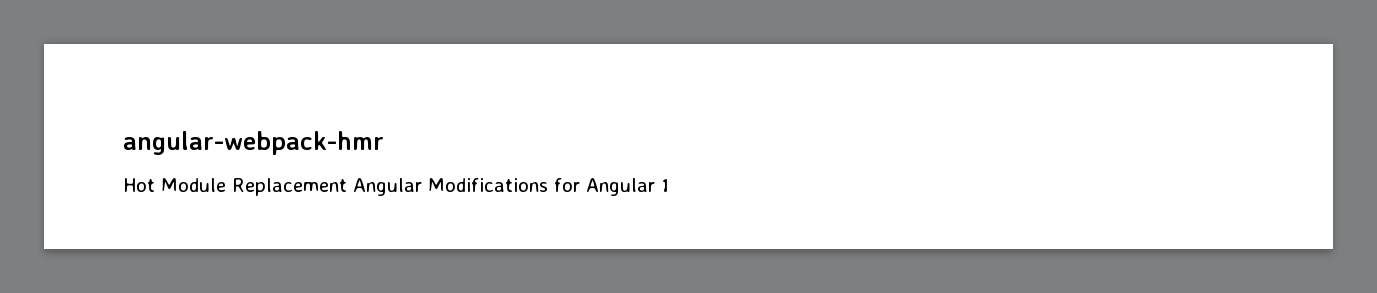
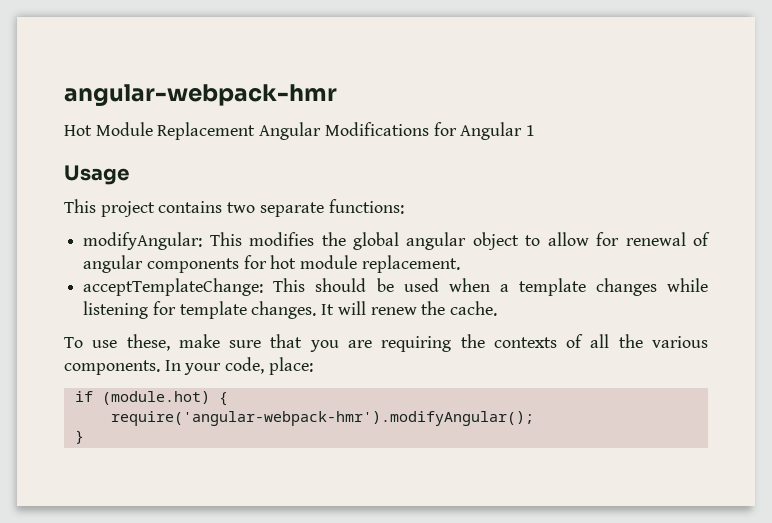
+ Usage
+ This project contains two separate functions:
+ modifyAngular: This modifies the global angular object to allow for renewal of angular components for hot module replacement.
+ acceptTemplateChange: This should be used when a template changes while listening for template changes. It will renew the cache.
+ To use these, make sure that you are requiring the contexts of all the various components. In your code, place:
+ if (module.hot) {
+ require('angular-webpack-hmr').modifyAngular();
+ }

